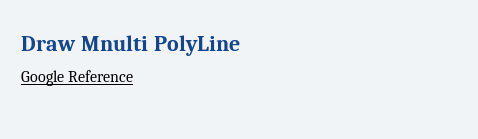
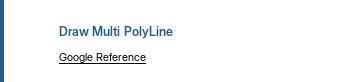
- Draw Mnulti PolyLine
+ Draw Multi PolyLine

